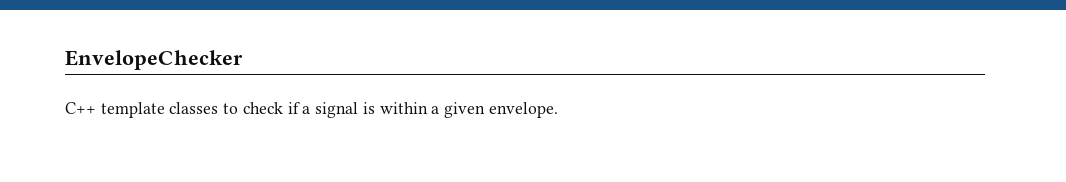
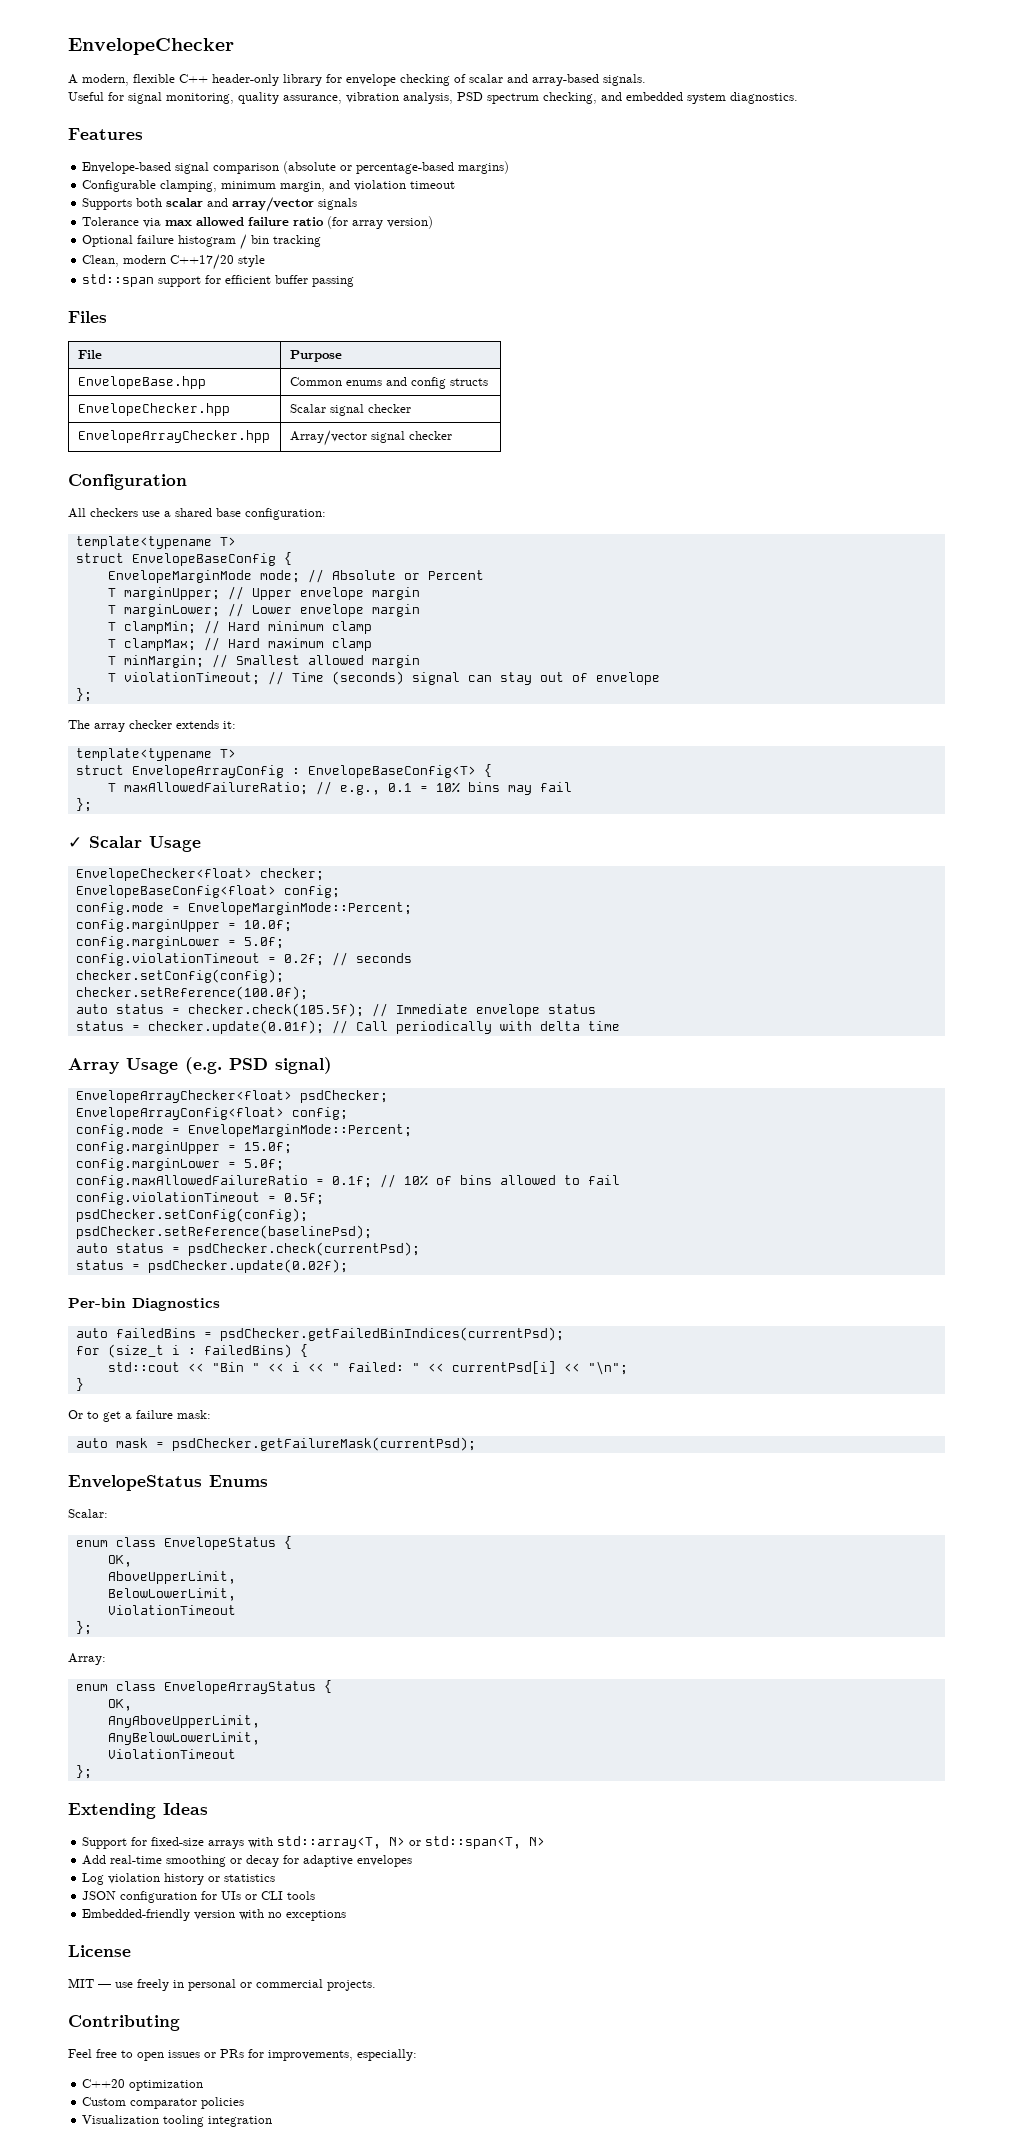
- C++ template classes to check if a signal is within a given envelope.
+ A modern, flexible C++ header-only library for envelope checking of scalar and array-based signals.
+ Useful for signal monitoring, quality assurance, vibration analysis, PSD spectrum checking, and embedded system diagnostics.
+ Features
+ Envelope-based signal comparison (absolute or percentage-based margins)
+ Configurable clamping, minimum margin, and violation timeout
+ Supports both scalar and array/vector signals
+ Tolerance via max allowed failure ratio (for array version)
+ Optional failure histogram / bin tracking
+ Clean, modern C++17/20 style
+ std::span support for efficient buffer passing
+ Files
+ File | Purpose
+ EnvelopeBase.hpp | Common enums and config structs
+ EnvelopeChecker.hpp | Scalar signal checker
+ EnvelopeArrayChecker.hpp | Array/vector signal checker
+ Configuration
+ All checkers use a shared base configuration:
+ template<typename T>
+ struct EnvelopeBaseConfig {
+ EnvelopeMarginMode mode; // Absolute or Percent
+ T marginUpper; // Upper envelope margin
+ T marginLower; // Lower envelope margin
+ T clampMin; // Hard minimum clamp
+ T clampMax; // Hard maximum clamp
+ T minMargin; // Smallest allowed margin
+ T violationTimeout; // Time (seconds) signal can stay out of envelope
+ };
+ The array checker extends it:
+ template<typename T>
+ struct EnvelopeArrayConfig : EnvelopeBaseConfig<T> {
+ T maxAllowedFailureRatio; // e.g., 0.1 = 10% bins may fail
+ };
+ ✓ Scalar Usage
+ EnvelopeChecker<float> checker;
+ EnvelopeBaseConfig<float> config;
+ config.mode = EnvelopeMarginMode::Percent;
+ config.marginUpper = 10.0f;
+ config.marginLower = 5.0f;
+ config.violationTimeout = 0.2f; // seconds
+ checker.setConfig(config);
+ checker.setReference(100.0f);
+ auto status = checker.check(105.5f); // Immediate envelope status
+ status = checker.update(0.01f); // Call periodically with delta time
+ Array Usage (e.g. PSD signal)
+ EnvelopeArrayChecker<float> psdChecker;
+ EnvelopeArrayConfig<float> config;
+ config.mode = EnvelopeMarginMode::Percent;
+ config.marginUpper = 15.0f;
+ config.marginLower = 5.0f;
+ config.maxAllowedFailureRatio = 0.1f; // 10% of bins allowed to fail
+ config.violationTimeout = 0.5f;
+ psdChecker.setConfig(config);
+ psdChecker.setReference(baselinePsd);
+ auto status = psdChecker.check(currentPsd);
+ status = psdChecker.update(0.02f);
+ Per-bin Diagnostics
+ auto failedBins = psdChecker.getFailedBinIndices(currentPsd);
+ for (size_t i : failedBins) {
+ std::cout << "Bin " << i << " failed: " << currentPsd[i] << "\n";
+ }
+ Or to get a failure mask:
+ auto mask = psdChecker.getFailureMask(currentPsd);
+ EnvelopeStatus Enums
+ Scalar:
+ enum class EnvelopeStatus {
+ OK,
+ AboveUpperLimit,
+ BelowLowerLimit,
+ ViolationTimeout
+ };
+ Array:
+ enum class EnvelopeArrayStatus {
+ OK,
+ AnyAboveUpperLimit,
+ AnyBelowLowerLimit,
+ ViolationTimeout
+ };
+ Extending Ideas
+ Support for fixed-size arrays with std::array<T, N> or std::span<T, N>
+ Add real-time smoothing or decay for adaptive envelopes
+ Log violation history or statistics
+ JSON configuration for UIs or CLI tools
+ Embedded-friendly version with no exceptions
+ License
+ MIT — use freely in personal or commercial projects.
+ Contributing
+ Feel free to open issues or PRs for improvements, especially:
+ C++20 optimization
+ Custom comparator policies
+ Visualization tooling integration

